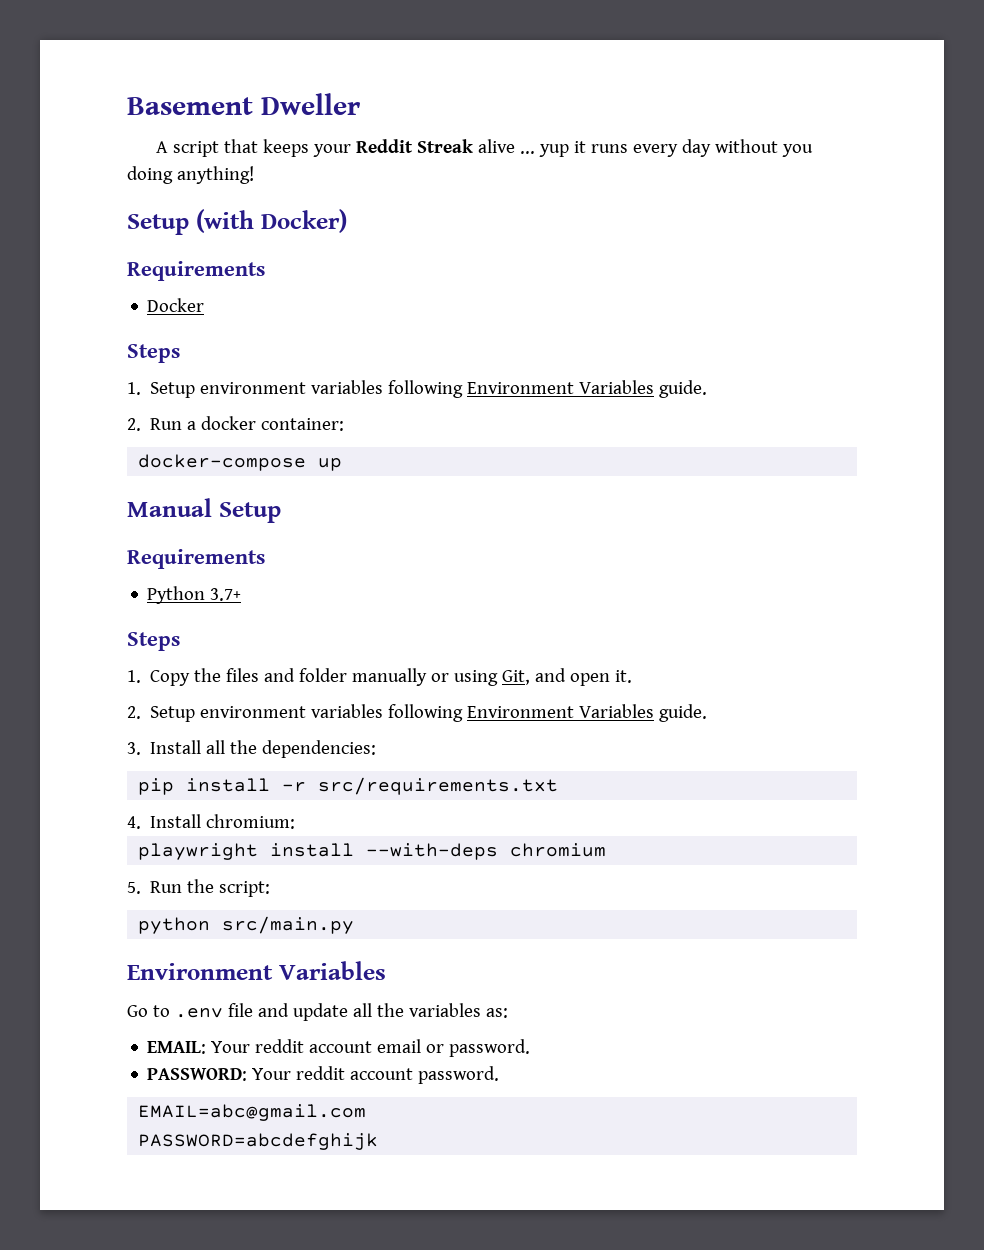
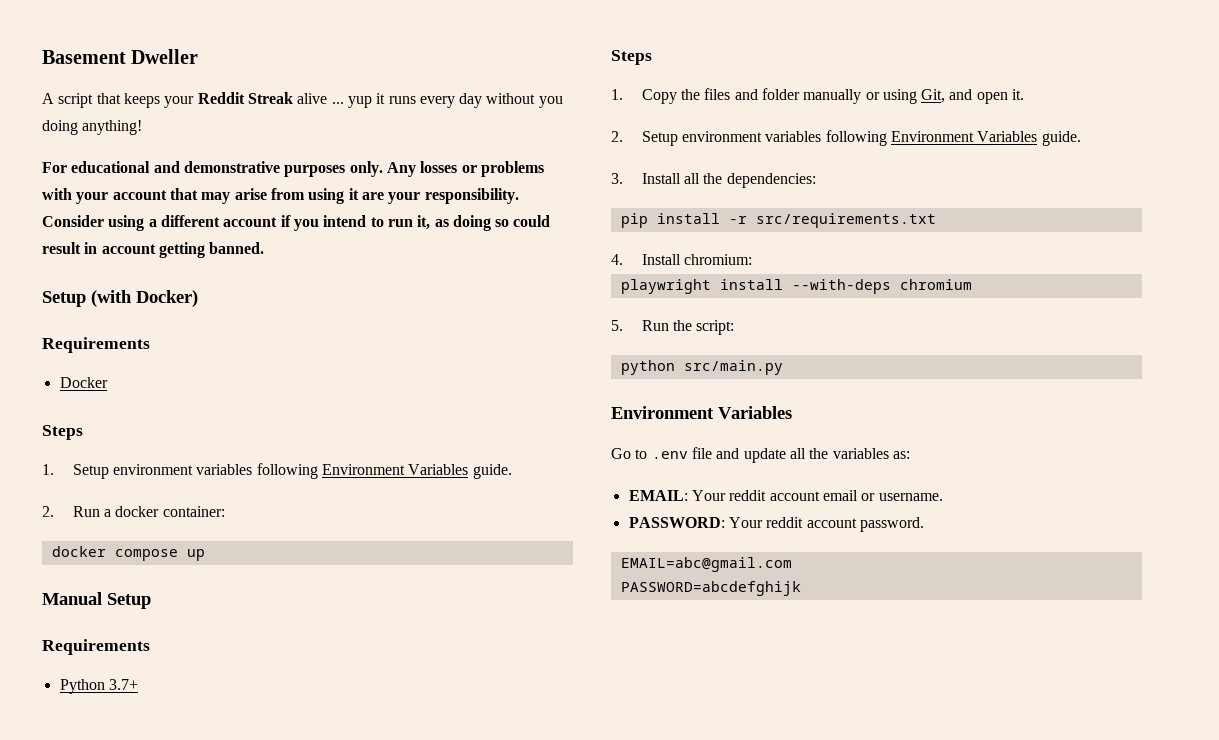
+ For educational and demonstrative purposes only. Any losses or problems with your account that may arise from using it are your responsibility. Consider using a different account if you intend to run it, as doing so could result in account getting banned.
- docker-compose up
+ docker compose up
- EMAIL: Your reddit account email or password.
+ EMAIL: Your reddit account email or username.

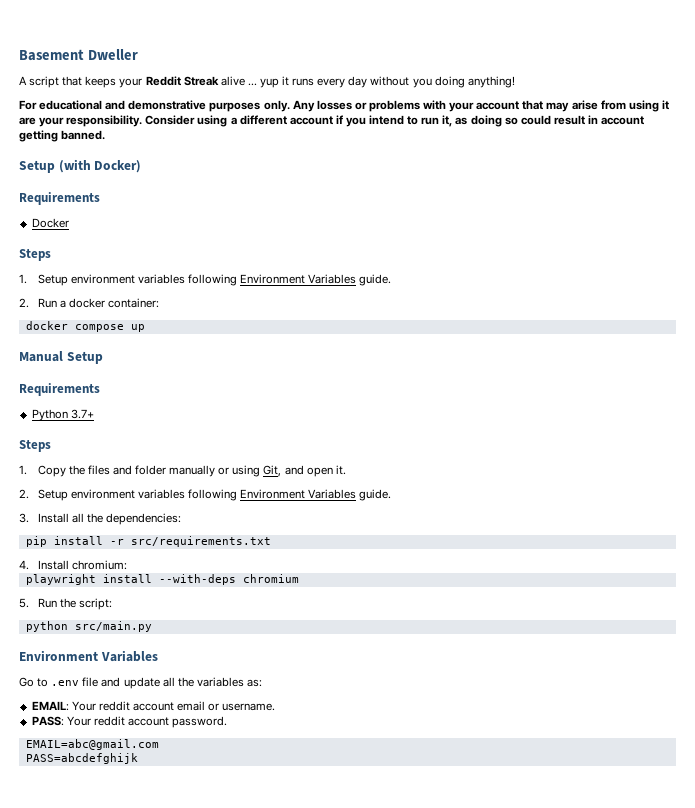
- PASSWORD: Your reddit account password.
+ PASS: Your reddit account password.
- PASSWORD=abcdefghijk
+ PASS=abcdefghijk

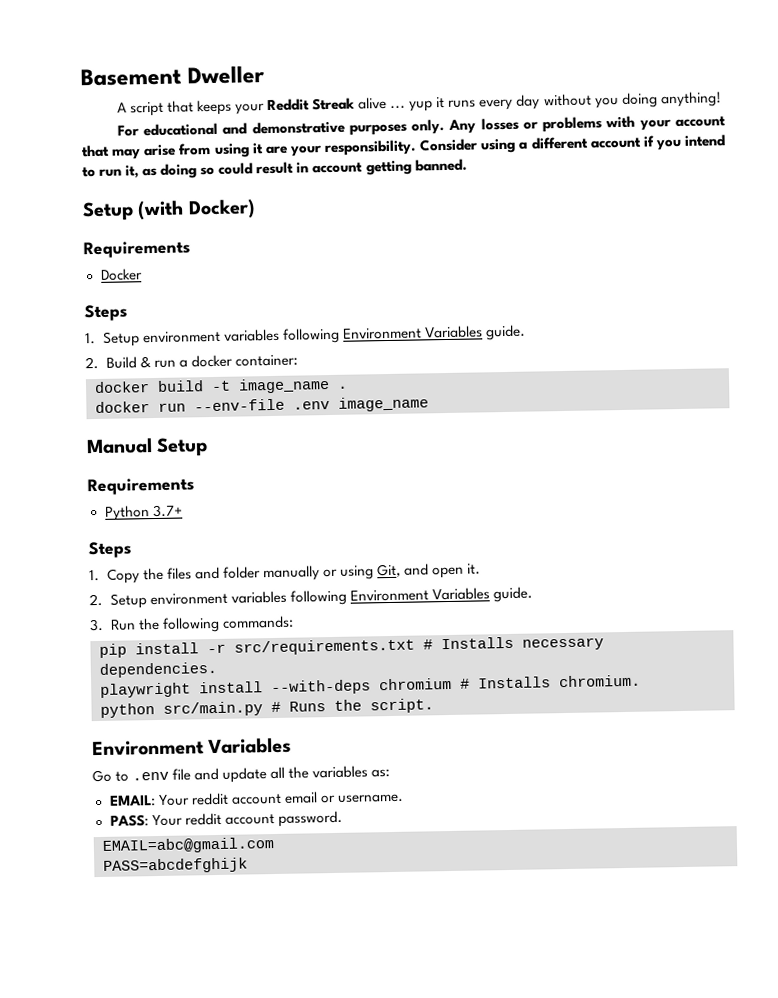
- 2. Run a docker container:
+ 2. Build & run a docker container:
- docker compose up
+ docker build -t image_name .
+ docker run --env-file .env image_name
- 3. Install all the dependencies:
+ 3. Run the following commands:
- pip install -r src/requirements.txt
- 4. Install chromium:
+ pip install -r src/requirements.txt # Installs necessary dependencies.
- playwright install --with-deps chromium
- 5. Run the script:
- python src/main.py
+ playwright install --with-deps chromium # Installs chromium.
+ python src/main.py # Runs the script.

